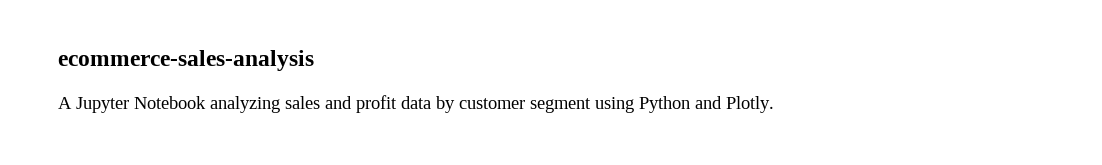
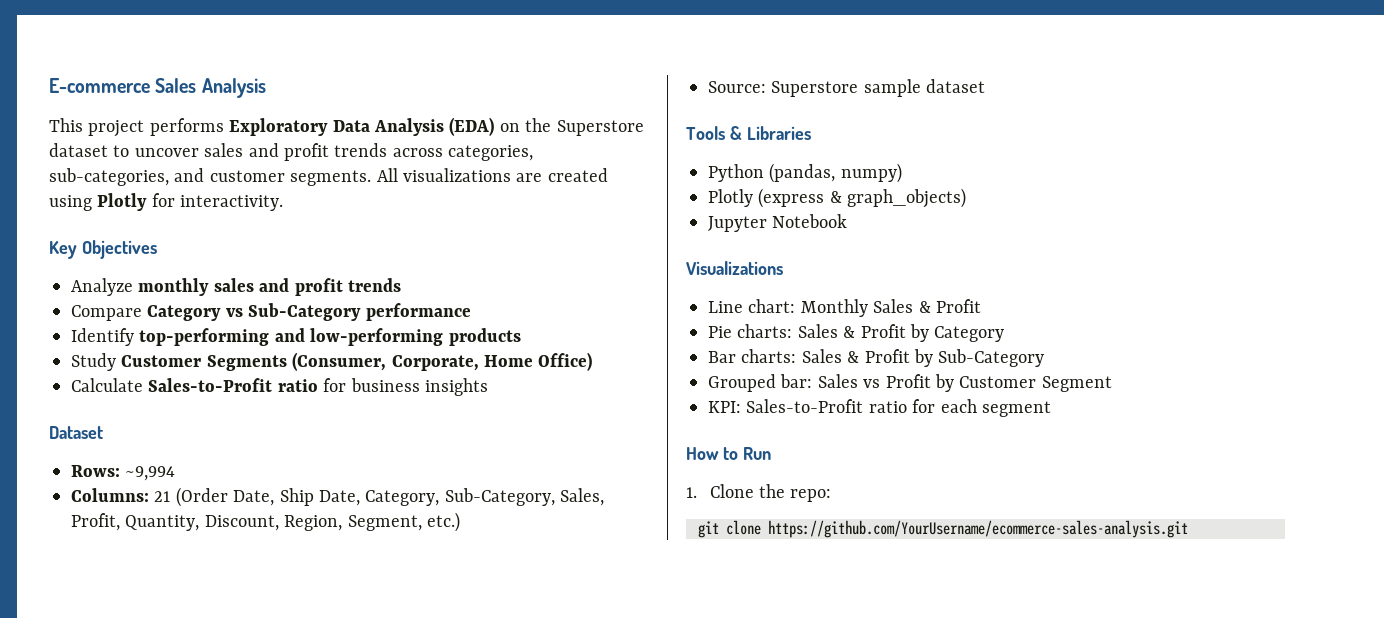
- ecommerce-sales-analysis
- A Jupyter Notebook analyzing sales and profit data by customer segment using Python and Plotly.
+ E-commerce Sales Analysis
+ This project performs Exploratory Data Analysis (EDA) on the Superstore dataset to uncover sales and profit trends across categories, sub-categories, and customer segments. All visualizations are created using Plotly for interactivity.
+ Key Objectives
+ Analyze monthly sales and profit trends
+ Compare Category vs Sub-Category performance
+ Identify top-performing and low-performing products
+ Study Customer Segments (Consumer, Corporate, Home Office)
+ Calculate Sales-to-Profit ratio for business insights
+ Dataset
+ Rows: ~9,994
+ Columns: 21 (Order Date, Ship Date, Category, Sub-Category, Sales, Profit, Quantity, Discount, Region, Segment, etc.)
+ Source: Superstore sample dataset
+ Tools & Libraries
+ Python (pandas, numpy)
+ Plotly (express & graph_objects)
+ Jupyter Notebook
+ Visualizations
+ Line chart: Monthly Sales & Profit
+ Pie charts: Sales & Profit by Category
+ Bar charts: Sales & Profit by Sub-Category
+ Grouped bar: Sales vs Profit by Customer Segment
+ KPI: Sales-to-Profit ratio for each segment
+ How to Run
+ 1. Clone the repo:
+ git clone https://github.com/YourUsername/ecommerce-sales-analysis.git

